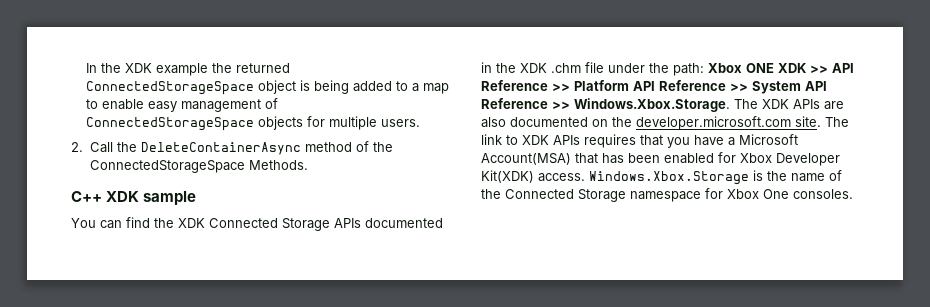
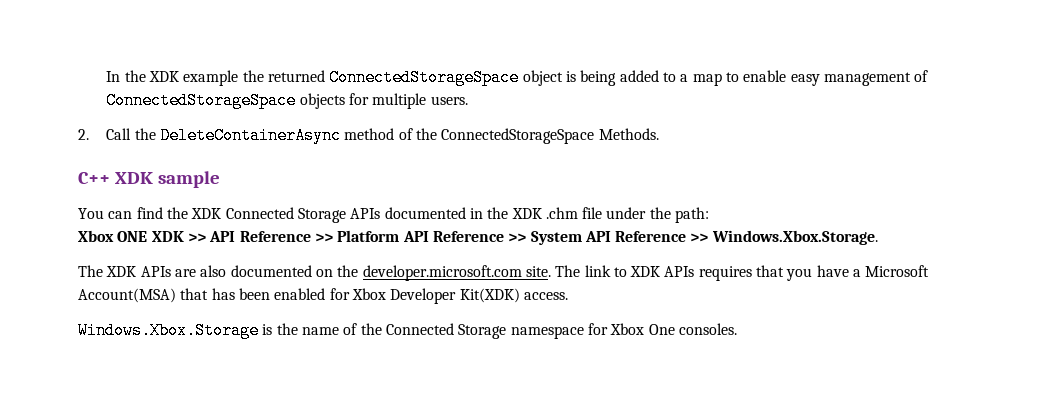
- You can find the XDK Connected Storage APIs documented in the XDK .chm file under the path: Xbox ONE XDK >> API Reference >> Platform API Reference >> System API Reference >> Windows.Xbox.Storage. The XDK APIs are also documented on the developer.microsoft.com site.
+ You can find the XDK Connected Storage APIs documented in the XDK .chm file under the path:
+ Xbox ONE XDK >> API Reference >> Platform API Reference >> System API Reference >> Windows.Xbox.Storage.
+ The XDK APIs are also documented on the developer.microsoft.com site.
- The link to XDK APIs requires that you have a Microsoft Account(MSA) that has been enabled for Xbox Developer Kit(XDK) access. Windows.Xbox.Storage is the name of the Connected Storage namespace for Xbox One consoles.
+ The link to XDK APIs requires that you have a Microsoft Account(MSA) that has been enabled for Xbox Developer Kit(XDK) access.
+ Windows.Xbox.Storage is the name of the Connected Storage namespace for Xbox One consoles.

